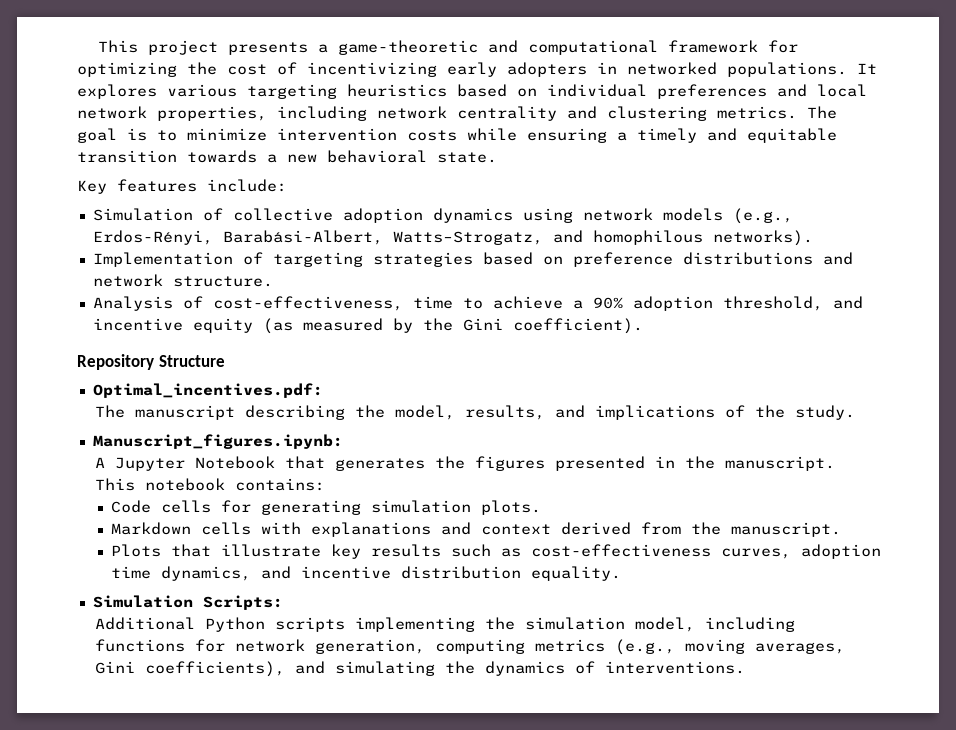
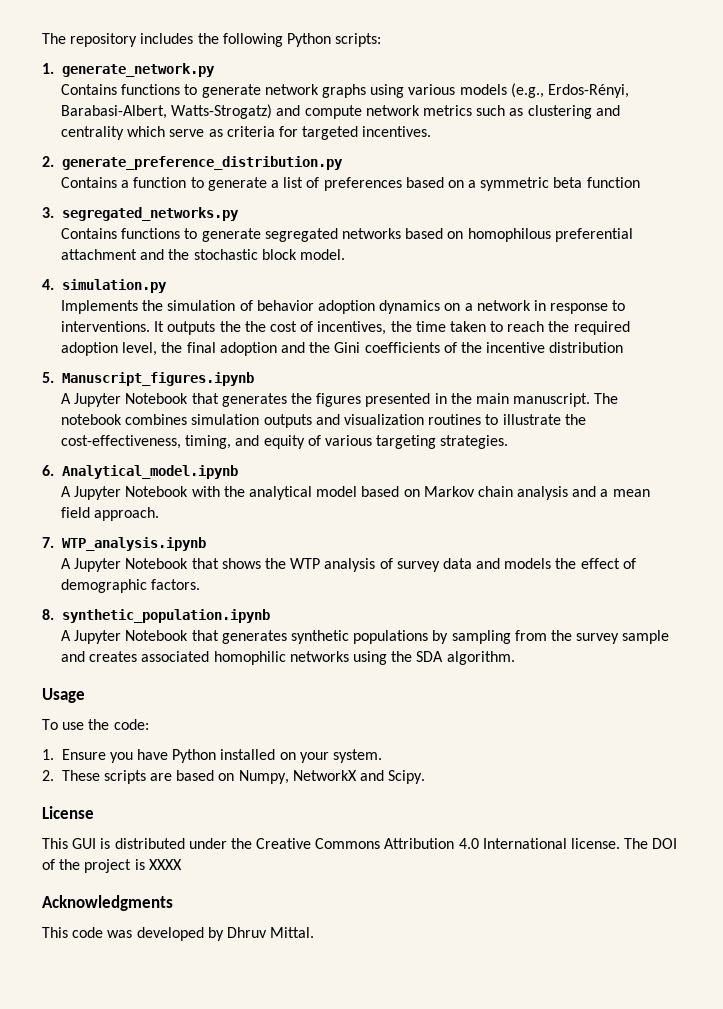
- This project presents a game-theoretic and computational framework for optimizing the cost of incentivizing early adopters in networked populations. It explores various targeting heuristics based on individual preferences and local network properties, including network centrality and clustering metrics. The goal is to minimize intervention costs while ensuring a timely and equitable transition towards a new behavioral state.
- Key features include:
- Simulation of collective adoption dynamics using network models (e.g., Erdos-Rényi, Barabási-Albert, Watts–Strogatz, and homophilous networks).
- Implementation of targeting strategies based on preference distributions and network structure.
- Analysis of cost-effectiveness, time to achieve a 90% adoption threshold, and incentive equity (as measured by the Gini coefficient).
- Repository Structure
- Optimal_incentives.pdf:
- The manuscript describing the model, results, and implications of the study.
- Manuscript_figures.ipynb:
+ The repository includes the following Python scripts:
+ 1. generate_network.py
+ Contains functions to generate network graphs using various models (e.g., Erdos-Rényi, Barabasi-Albert, Watts-Strogatz) and compute network metrics such as clustering and centrality which serve as criteria for targeted incentives.
+ 2. generate_preference_distribution.py
+ Contains a function to generate a list of preferences based on a symmetric beta function
+ 3. segregated_networks.py
+ Contains functions to generate segregated networks based on homophilous preferential attachment and the stochastic block model.
+ 4. simulation.py
+ Implements the simulation of behavior adoption dynamics on a network in response to interventions. It outputs the the cost of incentives, the time taken to reach the required adoption level, the final adoption and the Gini coefficients of the incentive distribution
+ 5. Manuscript_figures.ipynb
- A Jupyter Notebook that generates the figures presented in the manuscript. This notebook contains:
- Code cells for generating simulation plots.
- Markdown cells with explanations and context derived from the manuscript.
- Plots that illustrate key results such as cost-effectiveness curves, adoption time dynamics, and incentive distribution equality.
- Simulation Scripts:
- Additional Python scripts implementing the simulation model, including functions for network generation, computing metrics (e.g., moving averages, Gini coefficients), and simulating the dynamics of interventions.
+ A Jupyter Notebook that generates the figures presented in the main manuscript. The notebook combines simulation outputs and visualization routines to illustrate the cost-effectiveness, timing, and equity of various targeting strategies.
+ 6. Analytical_model.ipynb
+ A Jupyter Notebook with the analytical model based on Markov chain analysis and a mean field approach.
+ 7. WTP_analysis.ipynb
+ A Jupyter Notebook that shows the WTP analysis of survey data and models the effect of demographic factors.
+ 8. synthetic_population.ipynb
+ A Jupyter Notebook that generates synthetic populations by sampling from the survey sample and creates associated homophilic networks using the SDA algorithm.
+ Usage
+ To use the code:
+ 1. Ensure you have Python installed on your system.
+ 2. These scripts are based on Numpy, NetworkX and Scipy.
+ License
+ This GUI is distributed under the Creative Commons Attribution 4.0 International license. The DOI of the project is XXXX
+ Acknowledgments
+ This code was developed by Dhruv Mittal.

